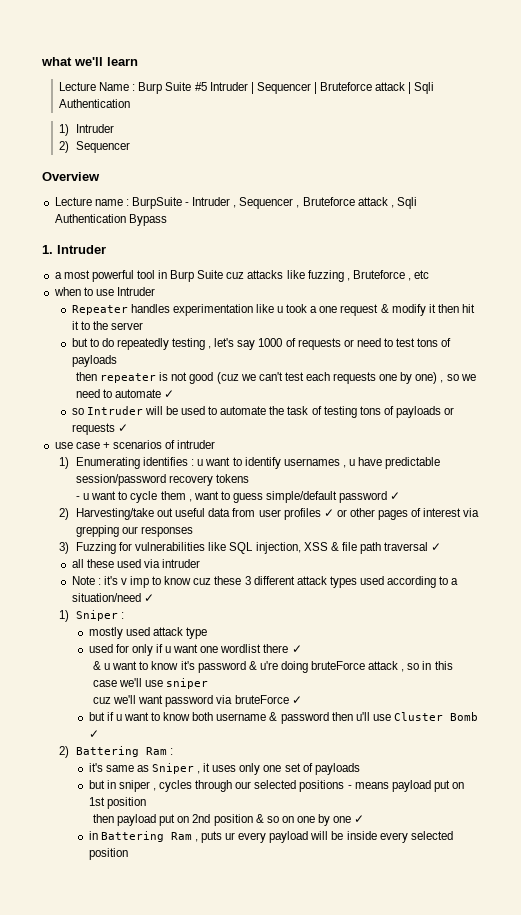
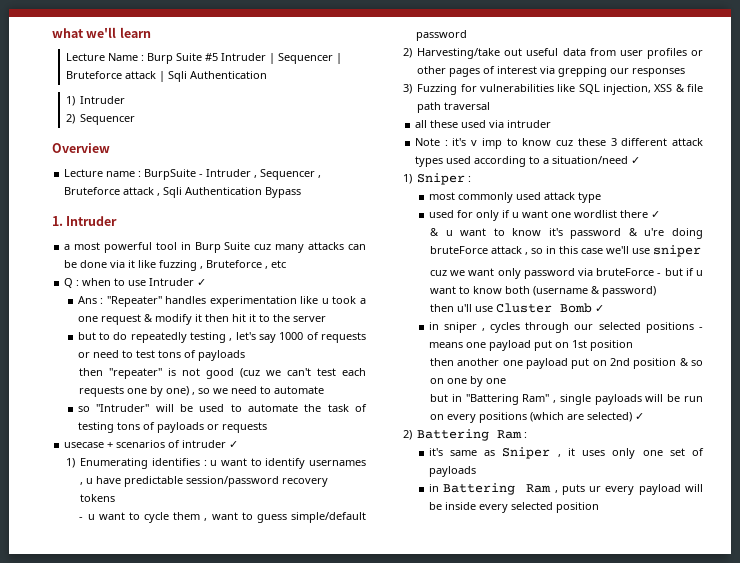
- a most powerful tool in Burp Suite cuz attacks like fuzzing , Bruteforce , etc
+ a most powerful tool in Burp Suite cuz many attacks can be done via it like fuzzing , Bruteforce , etc
- when to use Intruder
- Repeater handles experimentation like u took a one request & modify it then hit it to the server
+ Q : when to use Intruder ✓
+ Ans : "Repeater" handles experimentation like u took a one request & modify it then hit it to the server
- then repeater is not good (cuz we can't test each requests one by one) , so we need to automate ✓
- so Intruder will be used to automate the task of testing tons of payloads or requests ✓
- use case + scenarios of intruder
+ then "repeater" is not good (cuz we can't test each requests one by one) , so we need to automate
+ so "Intruder" will be used to automate the task of testing tons of payloads or requests
+ usecase + scenarios of intruder ✓
- - u want to cycle them , want to guess simple/default password ✓
+ - u want to cycle them , want to guess simple/default password
- 2) Harvesting/take out useful data from user profiles ✓ or other pages of interest via grepping our responses
+ 2) Harvesting/take out useful data from user profiles or other pages of interest via grepping our responses
- 3) Fuzzing for vulnerabilities like SQL injection, XSS & file path traversal ✓
+ 3) Fuzzing for vulnerabilities like SQL injection, XSS & file path traversal
- mostly used attack type
+ most commonly used attack type
- cuz we'll want password via bruteForce ✓
- but if u want to know both username & password then u'll use Cluster Bomb ✓
+ cuz we want only password via bruteForce - but if u want to know both (username & password)
+ then u'll use Cluster Bomb ✓
+ in sniper , cycles through our selected positions - means one payload put on 1st position
+ then another one payload put on 2nd position & so on one by one
+ but in "Battering Ram" , single payloads will be run on every positions (which are selected) ✓
- but in sniper , cycles through our selected positions - means payload put on 1st position
- then payload put on 2nd position & so on one by one ✓

